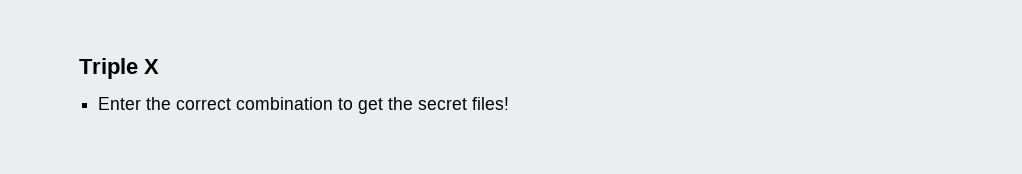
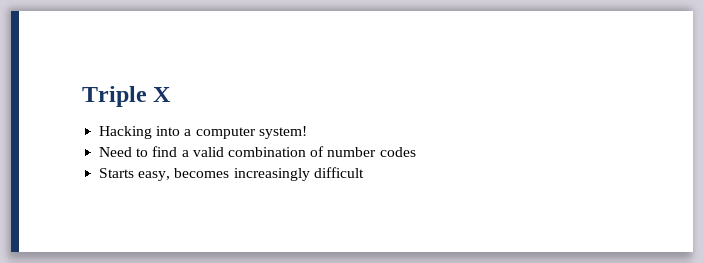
- Enter the correct combination to get the secret files!
+ Hacking into a computer system!
+ Need to find a valid combination of number codes
+ Starts easy, becomes increasingly difficult

